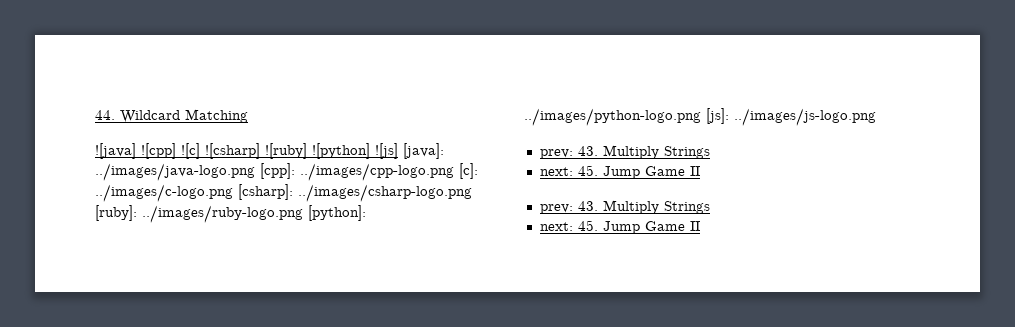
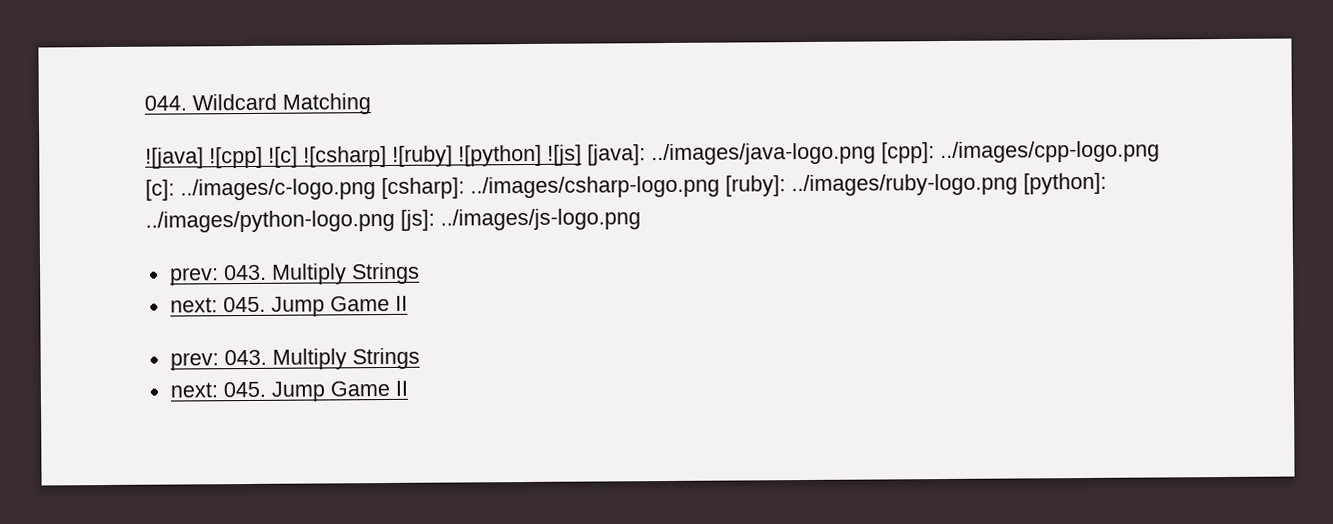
- 44. Wildcard Matching
+ 044. Wildcard Matching
  ![java] ![cpp] ![c] ![csharp] ![ruby] ![python] ![js] [java]: ../images/java-logo.png [cpp]: ../images/cpp-logo.png [c]: ../images/c-logo.png [csharp]: ../images/csharp-logo.png [ruby]: ../images/ruby-logo.png [python]: ../images/python-logo.png [js]: ../images/js-logo.png
- prev: 43. Multiply Strings
- next: 45. Jump Game II
- prev: 43. Multiply Strings
- next: 45. Jump Game II
+ prev: 043. Multiply Strings
+ next: 045. Jump Game II
+ prev: 043. Multiply Strings
+ next: 045. Jump Game II

